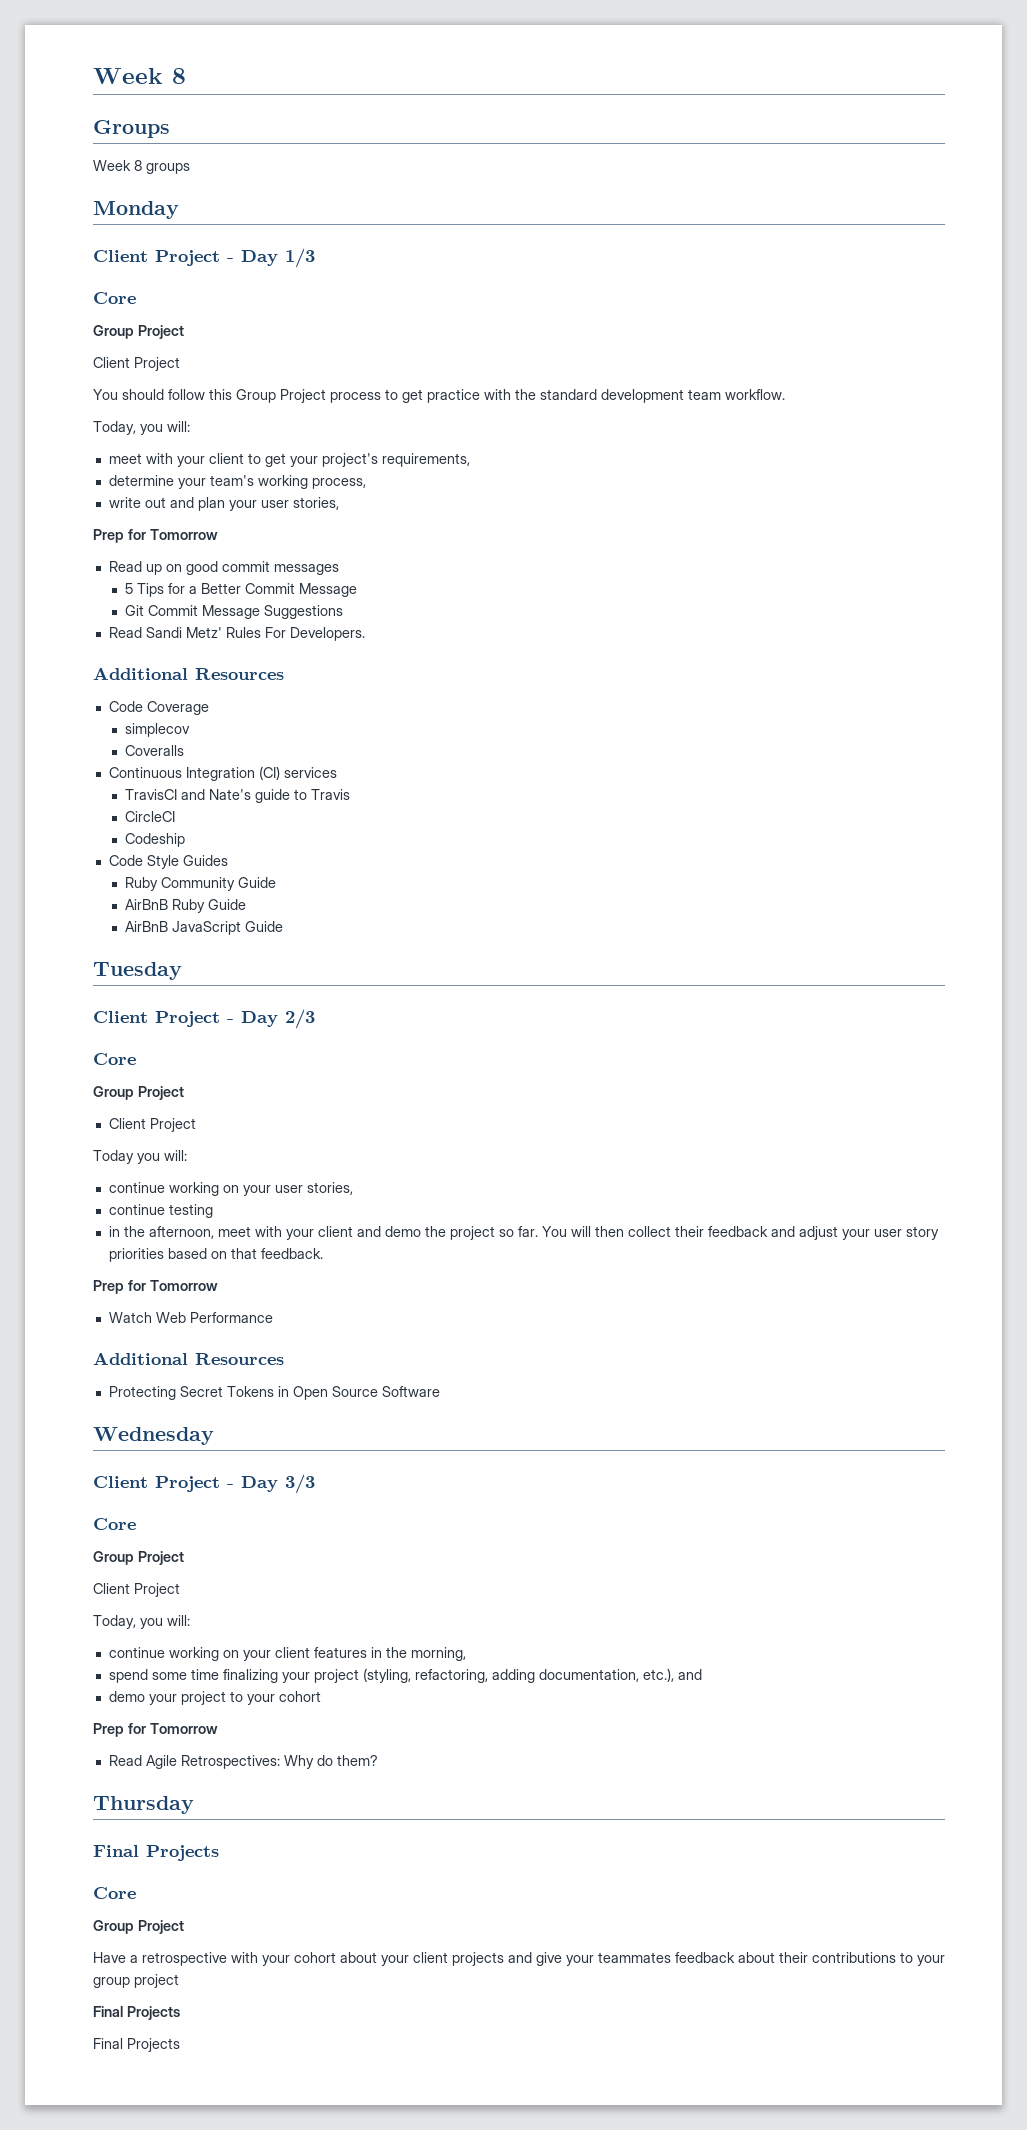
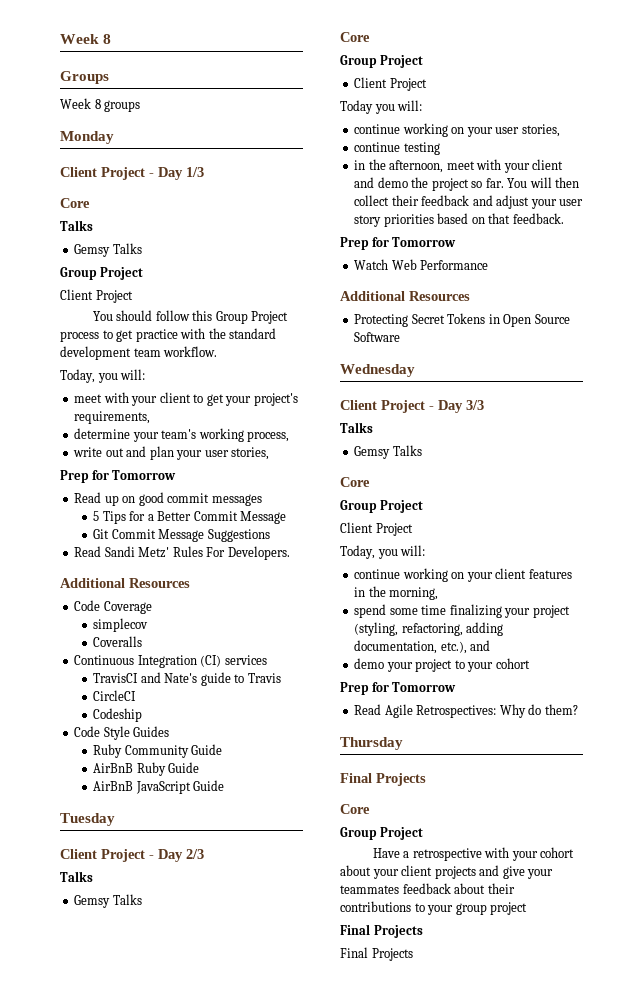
  Client Project - Day 1/3
  Core
+ Talks
+ Gemsy Talks
  Client Project - Day 2/3
+ Talks
+ Gemsy Talks
  Client Project - Day 3/3
+ Talks
+ Gemsy Talks

